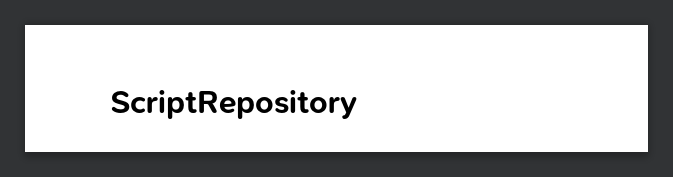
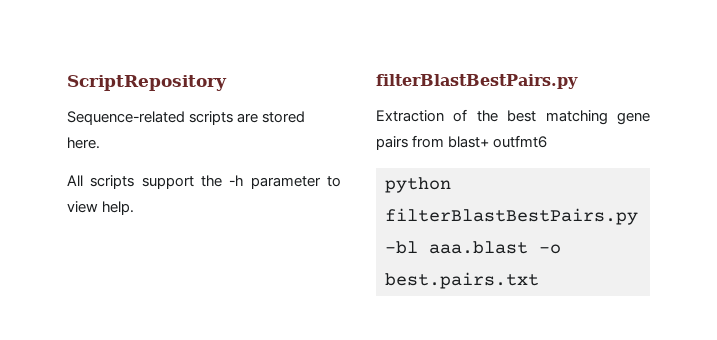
+ Sequence-related scripts are stored here.
+ All scripts support the -h parameter to view help.
+ filterBlastBestPairs.py
+ Extraction of the best matching gene pairs from blast+ outfmt6
+ python filterBlastBestPairs.py -bl aaa.blast -o best.pairs.txt

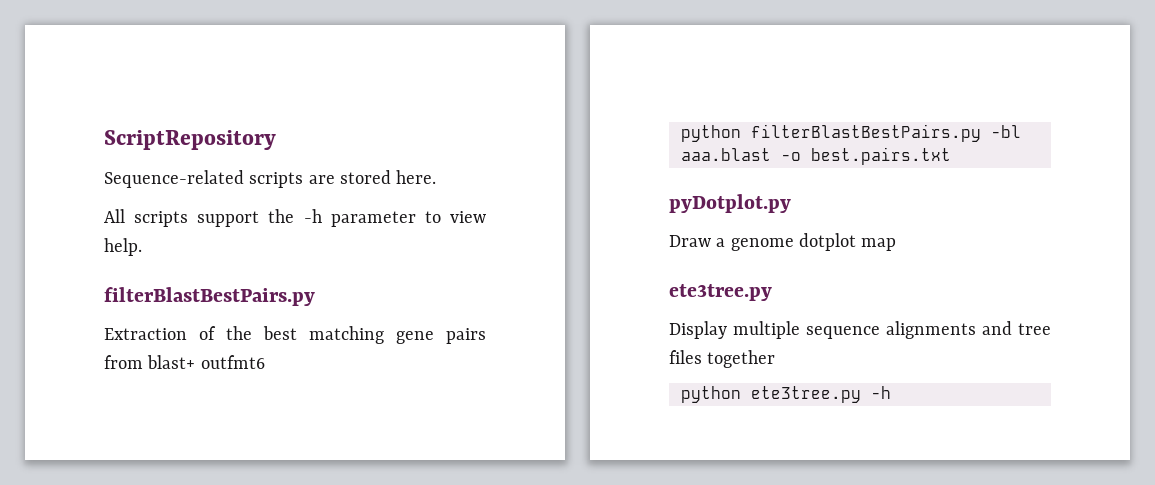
+ pyDotplot.py
+ Draw a genome dotplot map
+ ete3tree.py
+ Display multiple sequence alignments and tree files together
+ python ete3tree.py -h

